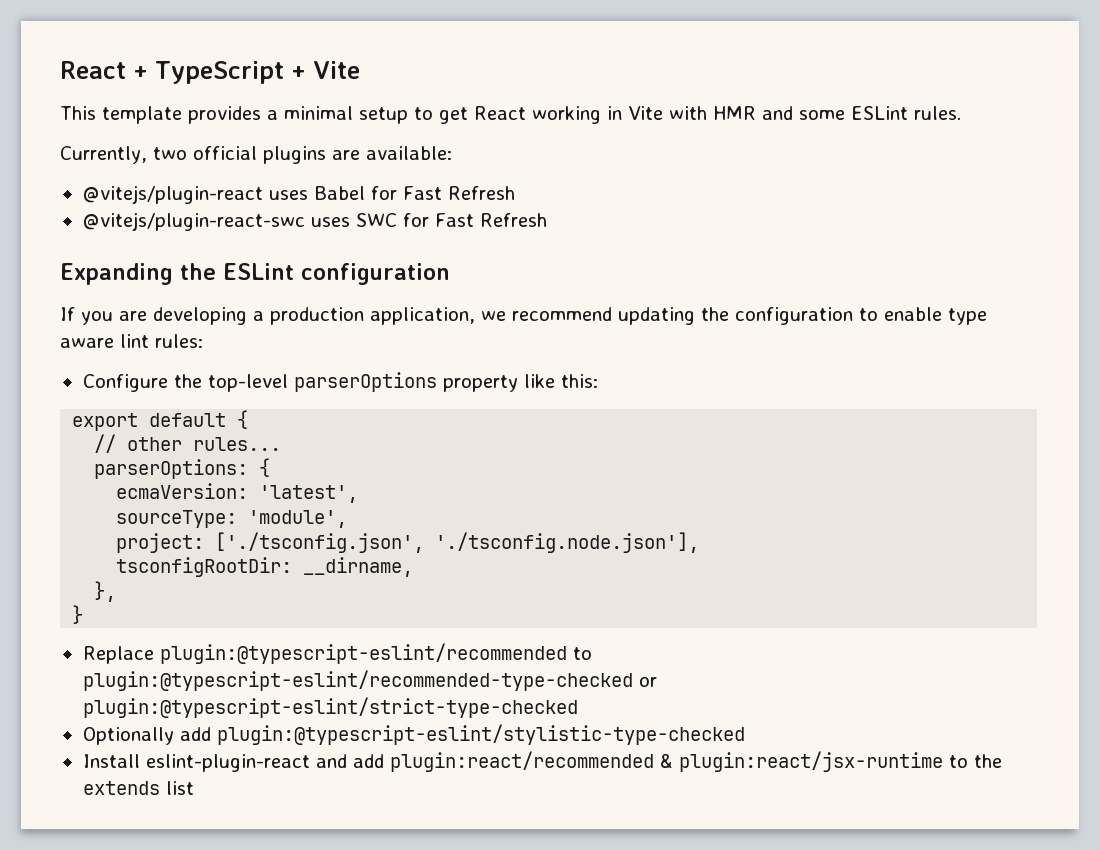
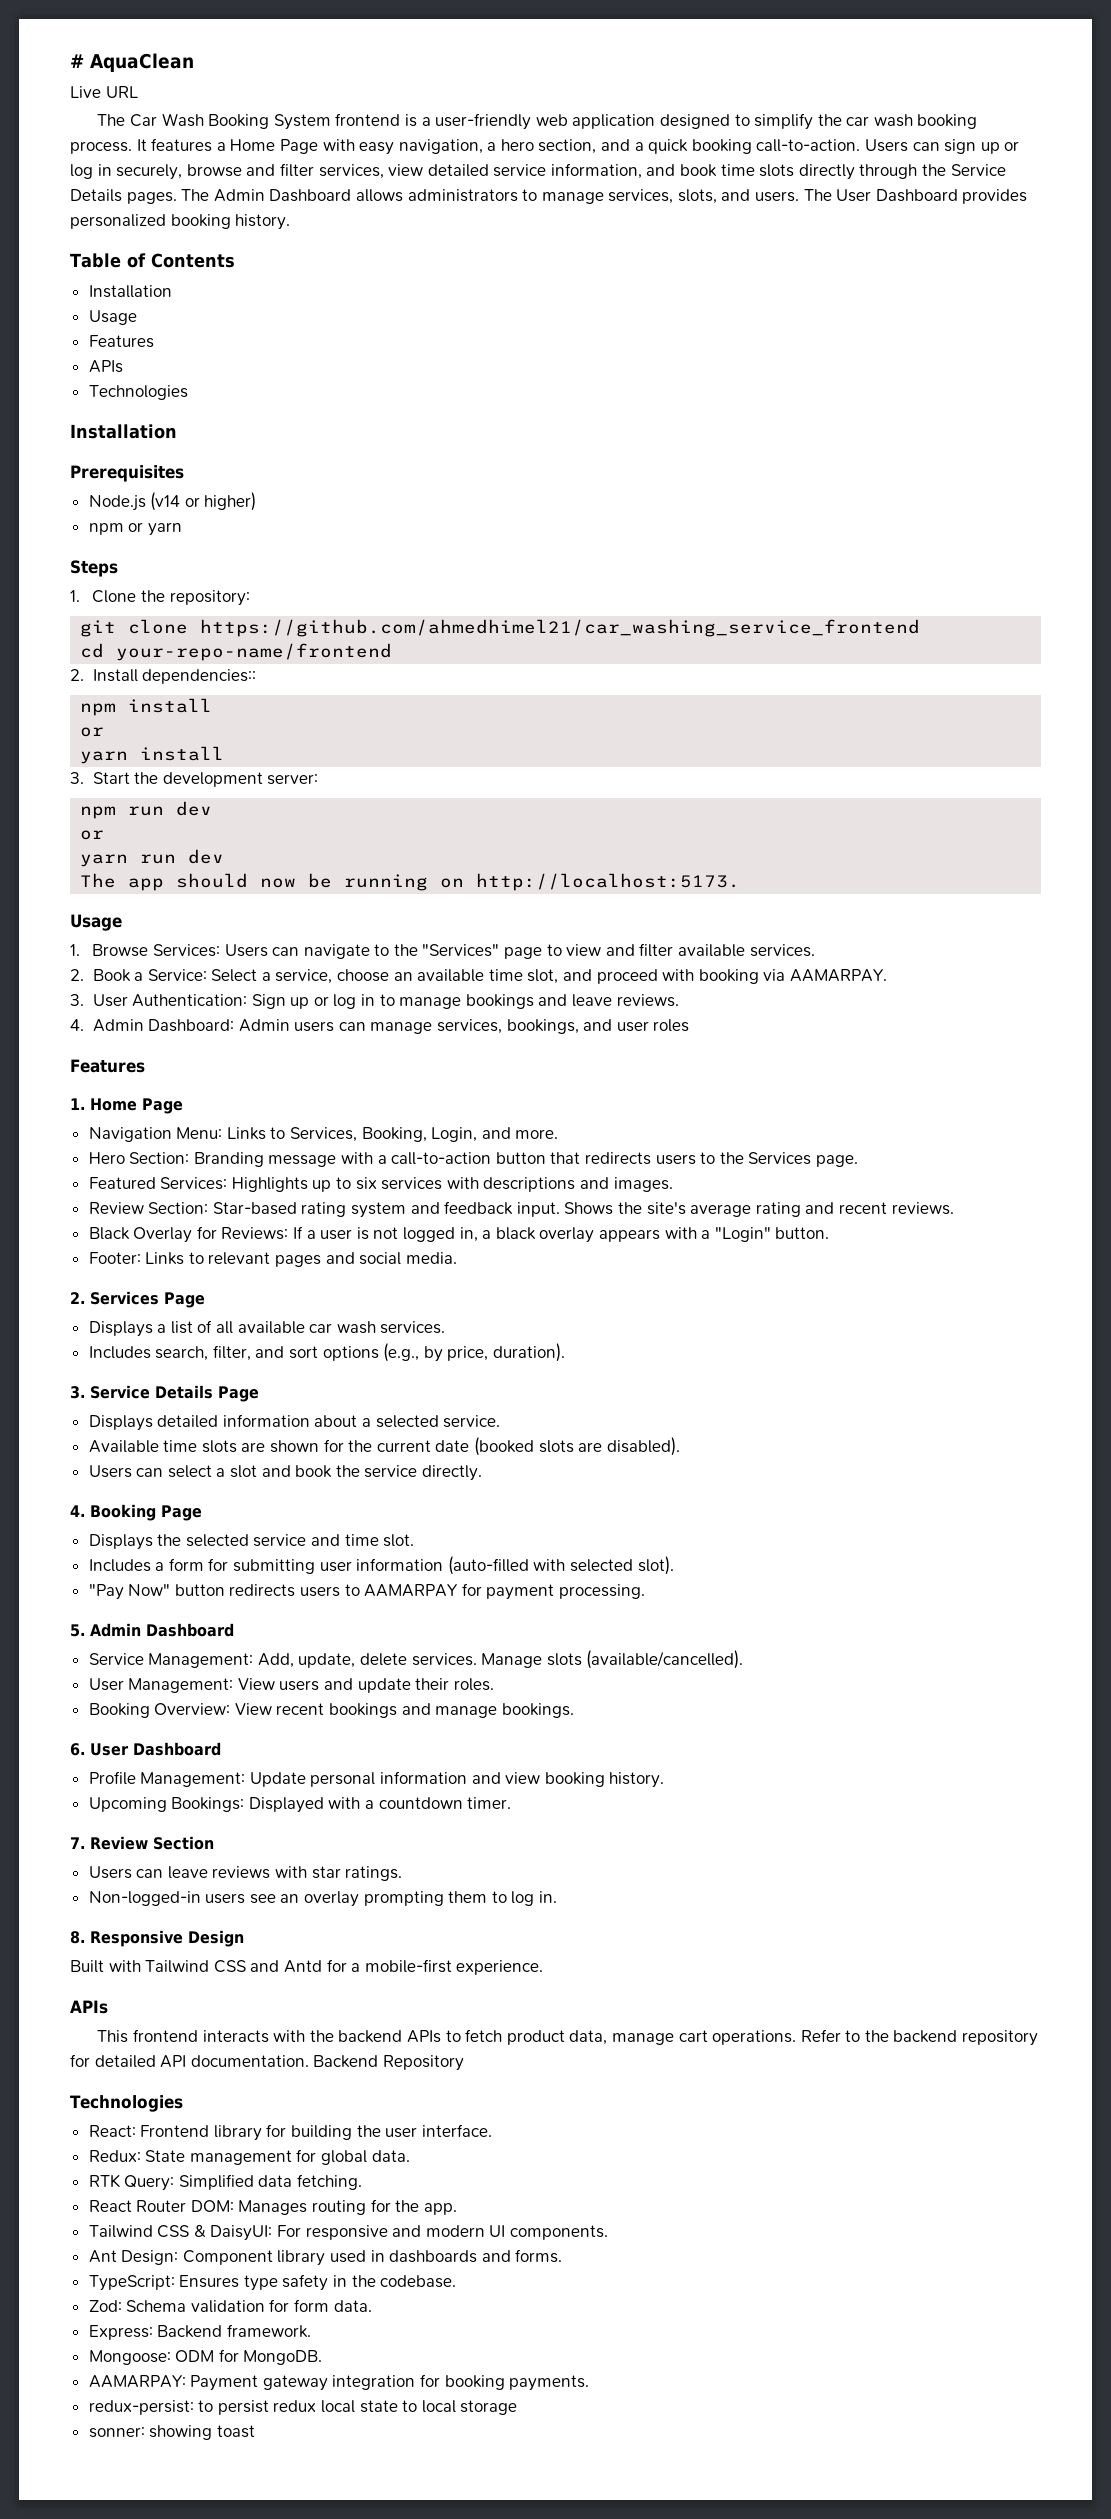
- React + TypeScript + Vite
- This template provides a minimal setup to get React working in Vite with HMR and some ESLint rules.
- Currently, two official plugins are available:
- @vitejs/plugin-react uses Babel for Fast Refresh
- @vitejs/plugin-react-swc uses SWC for Fast Refresh
- Expanding the ESLint configuration
- If you are developing a production application, we recommend updating the configuration to enable type aware lint rules:
- Configure the top-level parserOptions property like this:
- export default {
- // other rules...
- parserOptions: {
- ecmaVersion: 'latest',
- sourceType: 'module',
- project: ['./tsconfig.json', './tsconfig.node.json'],
- tsconfigRootDir: __dirname,
- },
- }
- Replace plugin:@typescript-eslint/recommended to plugin:@typescript-eslint/recommended-type-checked or plugin:@typescript-eslint/strict-type-checked
- Optionally add plugin:@typescript-eslint/stylistic-type-checked
- Install eslint-plugin-react and add plugin:react/recommended & plugin:react/jsx-runtime to the extends list
+ # AquaClean
+ Live URL
+ The Car Wash Booking System frontend is a user-friendly web application designed to simplify the car wash booking process. It features a Home Page with easy navigation, a hero section, and a quick booking call-to-action. Users can sign up or log in securely, browse and filter services, view detailed service information, and book time slots directly through the Service Details pages. The Admin Dashboard allows administrators to manage services, slots, and users. The User Dashboard provides personalized booking history.
+ Table of Contents
+ Installation
+ Usage
+ Features
+ APIs
+ Technologies
+ Installation
+ Prerequisites
+ Node.js (v14 or higher)
+ npm or yarn
+ Steps
+ 1. Clone the repository:
+ git clone https://github.com/ahmedhimel21/car_washing_service_frontend
+ cd your-repo-name/frontend
+ 2. Install dependencies::
+ npm install
+ or
+ yarn install
+ 3. Start the development server:
+ npm run dev
+ or
+ yarn run dev
+ The app should now be running on http://localhost:5173.
+ Usage
+ 1. Browse Services: Users can navigate to the "Services" page to view and filter available services.
+ 2. Book a Service: Select a service, choose an available time slot, and proceed with booking via AAMARPAY.
+ 3. User Authentication: Sign up or log in to manage bookings and leave reviews.
+ 4. Admin Dashboard: Admin users can manage services, bookings, and user roles
+ Features
+ 1. Home Page
+ Navigation Menu: Links to Services, Booking, Login, and more.
+ Hero Section: Branding message with a call-to-action button that redirects users to the Services page.
+ Featured Services: Highlights up to six services with descriptions and images.
+ Review Section: Star-based rating system and feedback input. Shows the site's average rating and recent reviews.
+ Black Overlay for Reviews: If a user is not logged in, a black overlay appears with a "Login" button.
+ Footer: Links to relevant pages and social media.
+ 2. Services Page
+ Displays a list of all available car wash services.
+ Includes search, filter, and sort options (e.g., by price, duration).
+ 3. Service Details Page
+ Displays detailed information about a selected service.
+ Available time slots are shown for the current date (booked slots are disabled).
+ Users can select a slot and book the service directly.
+ 4. Booking Page
+ Displays the selected service and time slot.
+ Includes a form for submitting user information (auto-filled with selected slot).
+ "Pay Now" button redirects users to AAMARPAY for payment processing.
+ 5. Admin Dashboard
+ Service Management: Add, update, delete services. Manage slots (available/cancelled).
+ User Management: View users and update their roles.
+ Booking Overview: View recent bookings and manage bookings.
+ 6. User Dashboard
+ Profile Management: Update personal information and view booking history.
+ Upcoming Bookings: Displayed with a countdown timer.
+ 7. Review Section
+ Users can leave reviews with star ratings.
+ Non-logged-in users see an overlay prompting them to log in.
+ 8. Responsive Design
+ Built with Tailwind CSS and Antd for a mobile-first experience.
+ APIs
+ This frontend interacts with the backend APIs to fetch product data, manage cart operations. Refer to the backend repository for detailed API documentation. Backend Repository
+ Technologies
+ React: Frontend library for building the user interface.
+ Redux: State management for global data.
+ RTK Query: Simplified data fetching.
+ React Router DOM: Manages routing for the app.
+ Tailwind CSS & DaisyUI: For responsive and modern UI components.
+ Ant Design: Component library used in dashboards and forms.
+ TypeScript: Ensures type safety in the codebase.
+ Zod: Schema validation for form data.
+ Express: Backend framework.
+ Mongoose: ODM for MongoDB.
+ AAMARPAY: Payment gateway integration for booking payments.
+ redux-persist: to persist redux local state to local storage
+ sonner: showing toast

